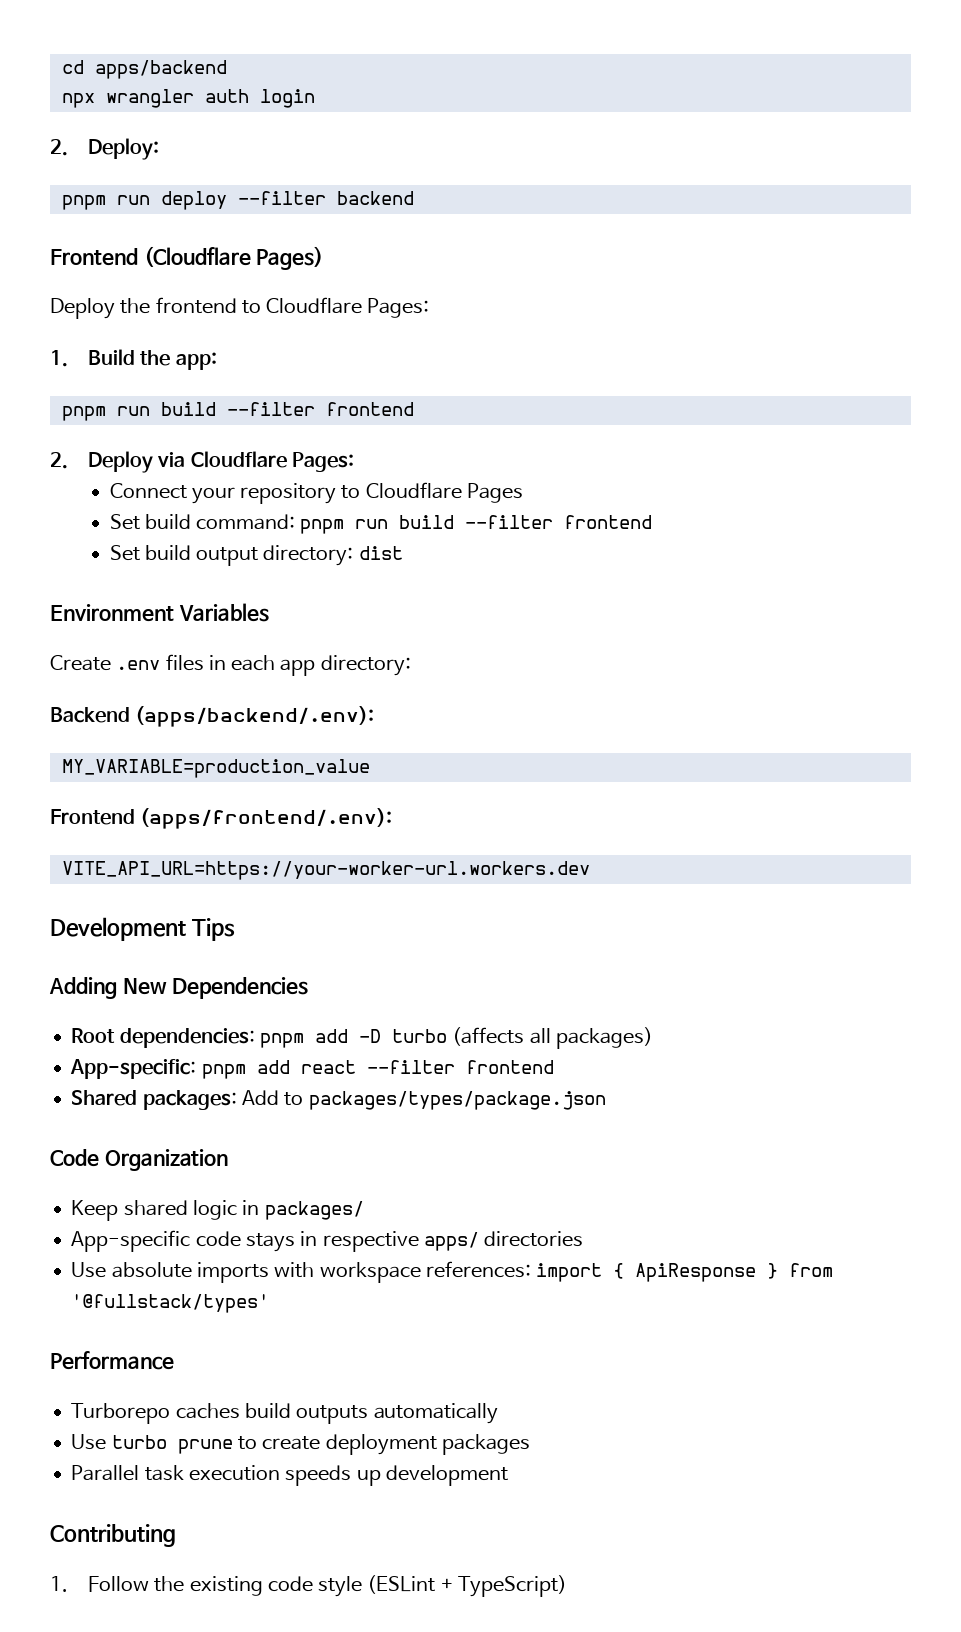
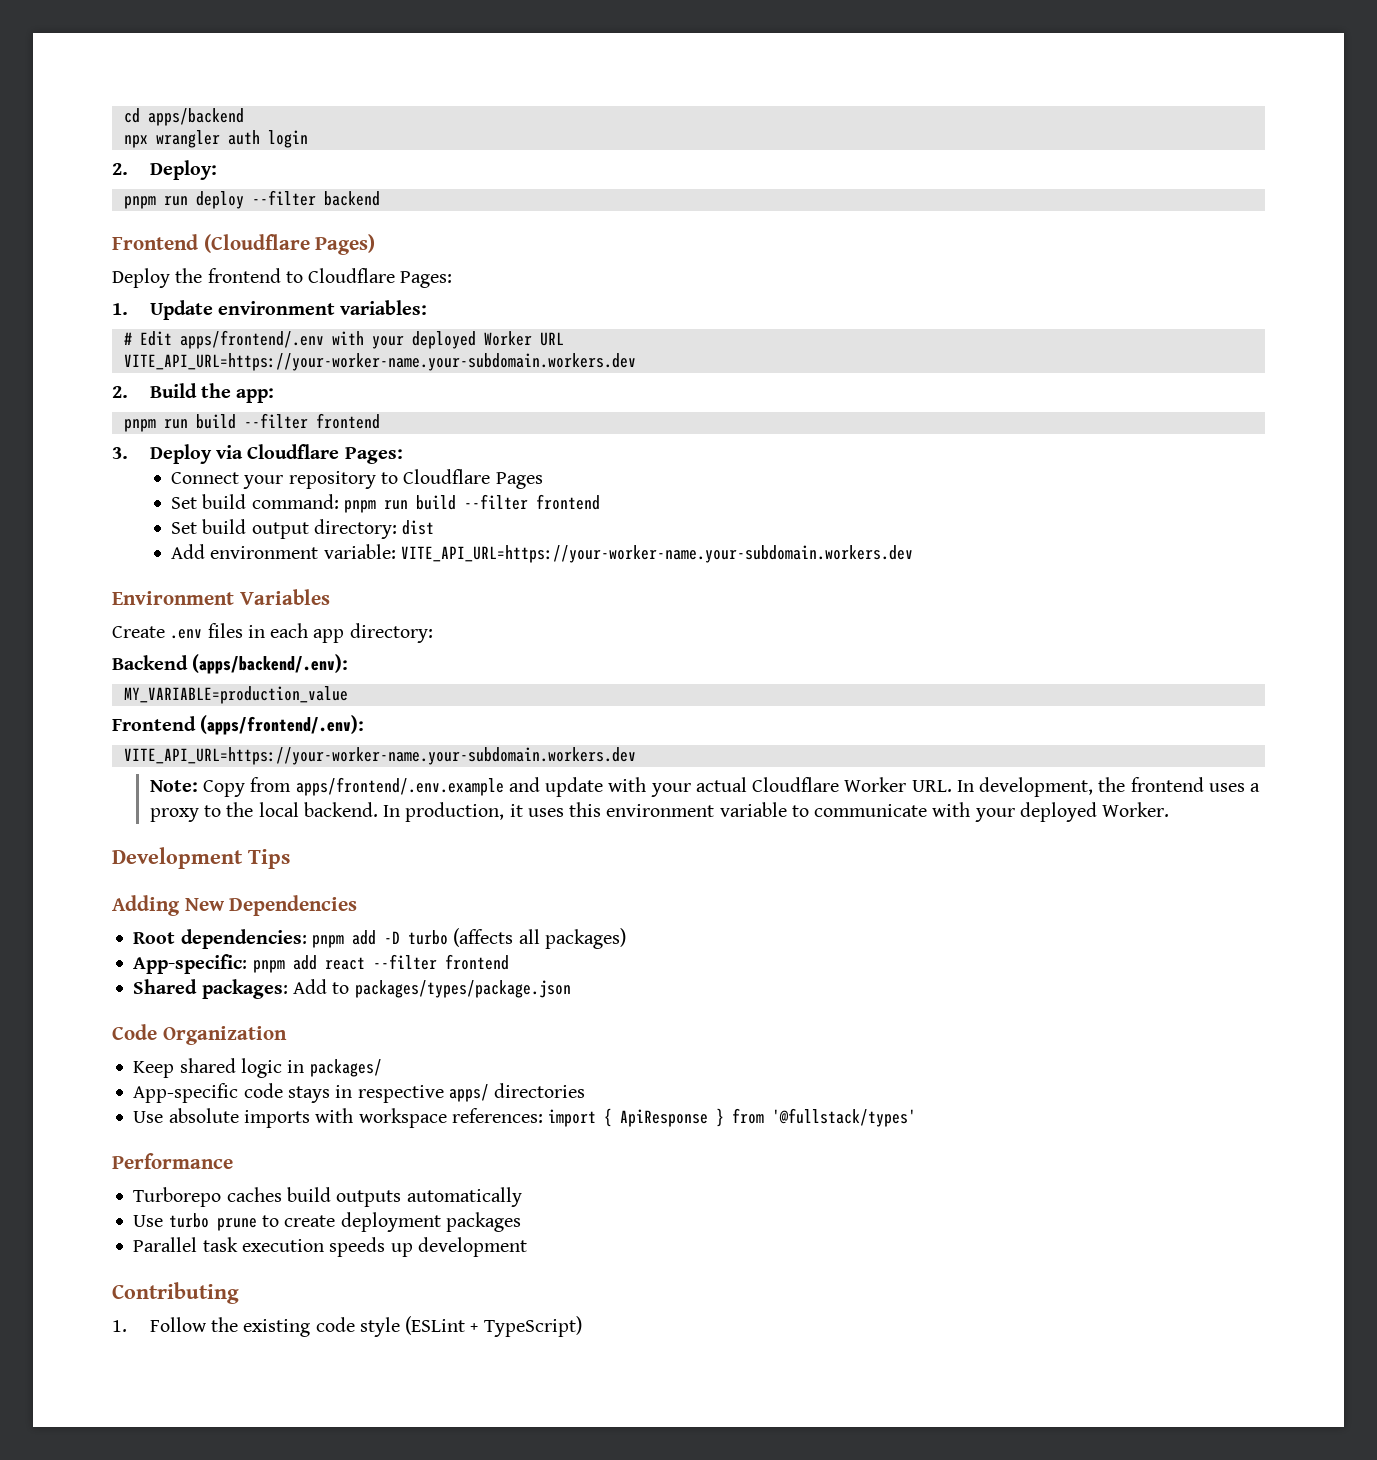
- 1. Build the app:
+ 1. Update environment variables:
+ # Edit apps/frontend/.env with your deployed Worker URL
+ VITE_API_URL=https://your-worker-name.your-subdomain.workers.dev
+ 2. Build the app:
- 2. Deploy via Cloudflare Pages:
+ 3. Deploy via Cloudflare Pages:
+ Add environment variable: VITE_API_URL=https://your-worker-name.your-subdomain.workers.dev
  Frontend (apps/frontend/.env):
- VITE_API_URL=https://your-worker-url.workers.dev
+ VITE_API_URL=https://your-worker-name.your-subdomain.workers.dev
+ Note: Copy from apps/frontend/.env.example and update with your actual Cloudflare Worker URL. In development, the frontend uses a proxy to the local backend. In production, it uses this environment variable to communicate with your deployed Worker.

